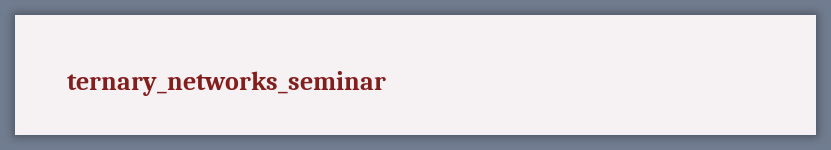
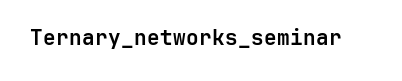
- ternary_networks_seminar
+ Ternary_networks_seminar

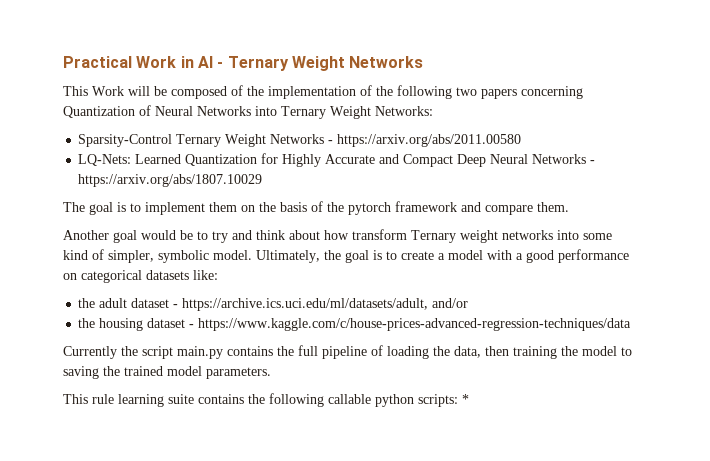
- Ternary_networks_seminar
+ Practical Work in AI - Ternary Weight Networks
+ This Work will be composed of the implementation of the following two papers concerning Quantization of Neural Networks into Ternary Weight Networks:
+ Sparsity-Control Ternary Weight Networks - https://arxiv.org/abs/2011.00580
+ LQ-Nets: Learned Quantization for Highly Accurate and Compact Deep Neural Networks - https://arxiv.org/abs/1807.10029
+ The goal is to implement them on the basis of the pytorch framework and compare them.
+ Another goal would be to try and think about how transform Ternary weight networks into some kind of simpler, symbolic model. Ultimately, the goal is to create a model with a good performance on categorical datasets like:
+ the adult dataset - https://archive.ics.uci.edu/ml/datasets/adult, and/or
+ the housing dataset - https://www.kaggle.com/c/house-prices-advanced-regression-techniques/data
+ Currently the script main.py contains the full pipeline of loading the data, then training the model to saving the trained model parameters.
+ This rule learning suite contains the following callable python scripts: *

